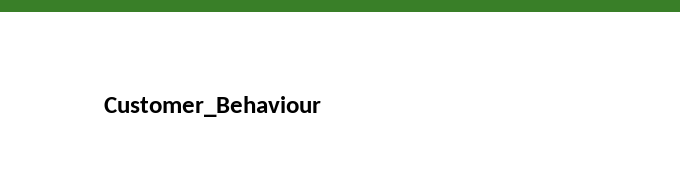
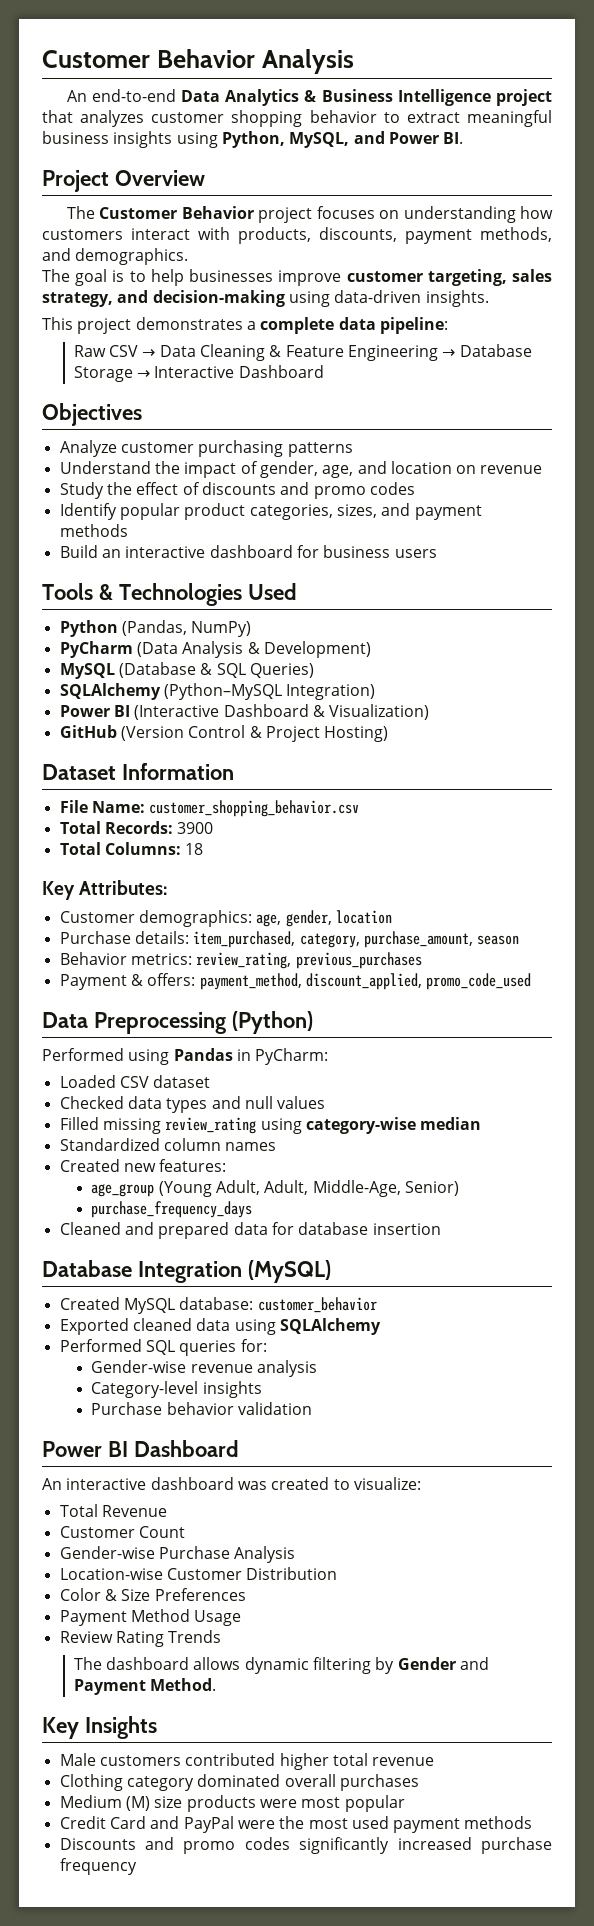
- Customer_Behaviour
+ Customer Behavior Analysis
+ An end-to-end Data Analytics & Business Intelligence project that analyzes customer shopping behavior to extract meaningful business insights using Python, MySQL, and Power BI.
+ Project Overview
+ The Customer Behavior project focuses on understanding how customers interact with products, discounts, payment methods, and demographics.
+ The goal is to help businesses improve customer targeting, sales strategy, and decision-making using data-driven insights.
+ This project demonstrates a complete data pipeline:
+ Raw CSV → Data Cleaning & Feature Engineering → Database Storage → Interactive Dashboard
+ Objectives
+ Analyze customer purchasing patterns
+ Understand the impact of gender, age, and location on revenue
+ Study the effect of discounts and promo codes
+ Identify popular product categories, sizes, and payment methods
+ Build an interactive dashboard for business users
+ Tools & Technologies Used
+ Python (Pandas, NumPy)
+ PyCharm (Data Analysis & Development)
+ MySQL (Database & SQL Queries)
+ SQLAlchemy (Python–MySQL Integration)
+ Power BI (Interactive Dashboard & Visualization)
+ GitHub (Version Control & Project Hosting)
+ Dataset Information
+ File Name: customer_shopping_behavior.csv
+ Total Records: 3900
+ Total Columns: 18
+ Key Attributes:
+ Customer demographics: age, gender, location
+ Purchase details: item_purchased, category, purchase_amount, season
+ Behavior metrics: review_rating, previous_purchases
+ Payment & offers: payment_method, discount_applied, promo_code_used
+ Data Preprocessing (Python)
+ Performed using Pandas in PyCharm:
+ Loaded CSV dataset
+ Checked data types and null values
+ Filled missing review_rating using category-wise median
+ Standardized column names
+ Created new features:
+ age_group (Young Adult, Adult, Middle-Age, Senior)
+ purchase_frequency_days
+ Cleaned and prepared data for database insertion
+ Database Integration (MySQL)
+ Created MySQL database: customer_behavior
+ Exported cleaned data using SQLAlchemy
+ Performed SQL queries for:
+ Gender-wise revenue analysis
+ Category-level insights
+ Purchase behavior validation
+ Power BI Dashboard
+ An interactive dashboard was created to visualize:
+ Total Revenue
+ Customer Count
+ Gender-wise Purchase Analysis
+ Location-wise Customer Distribution
+ Color & Size Preferences
+ Payment Method Usage
+ Review Rating Trends
+ The dashboard allows dynamic filtering by Gender and Payment Method.
+ Key Insights
+ Male customers contributed higher total revenue
+ Clothing category dominated overall purchases
+ Medium (M) size products were most popular
+ Credit Card and PayPal were the most used payment methods
+ Discounts and promo codes significantly increased purchase frequency

